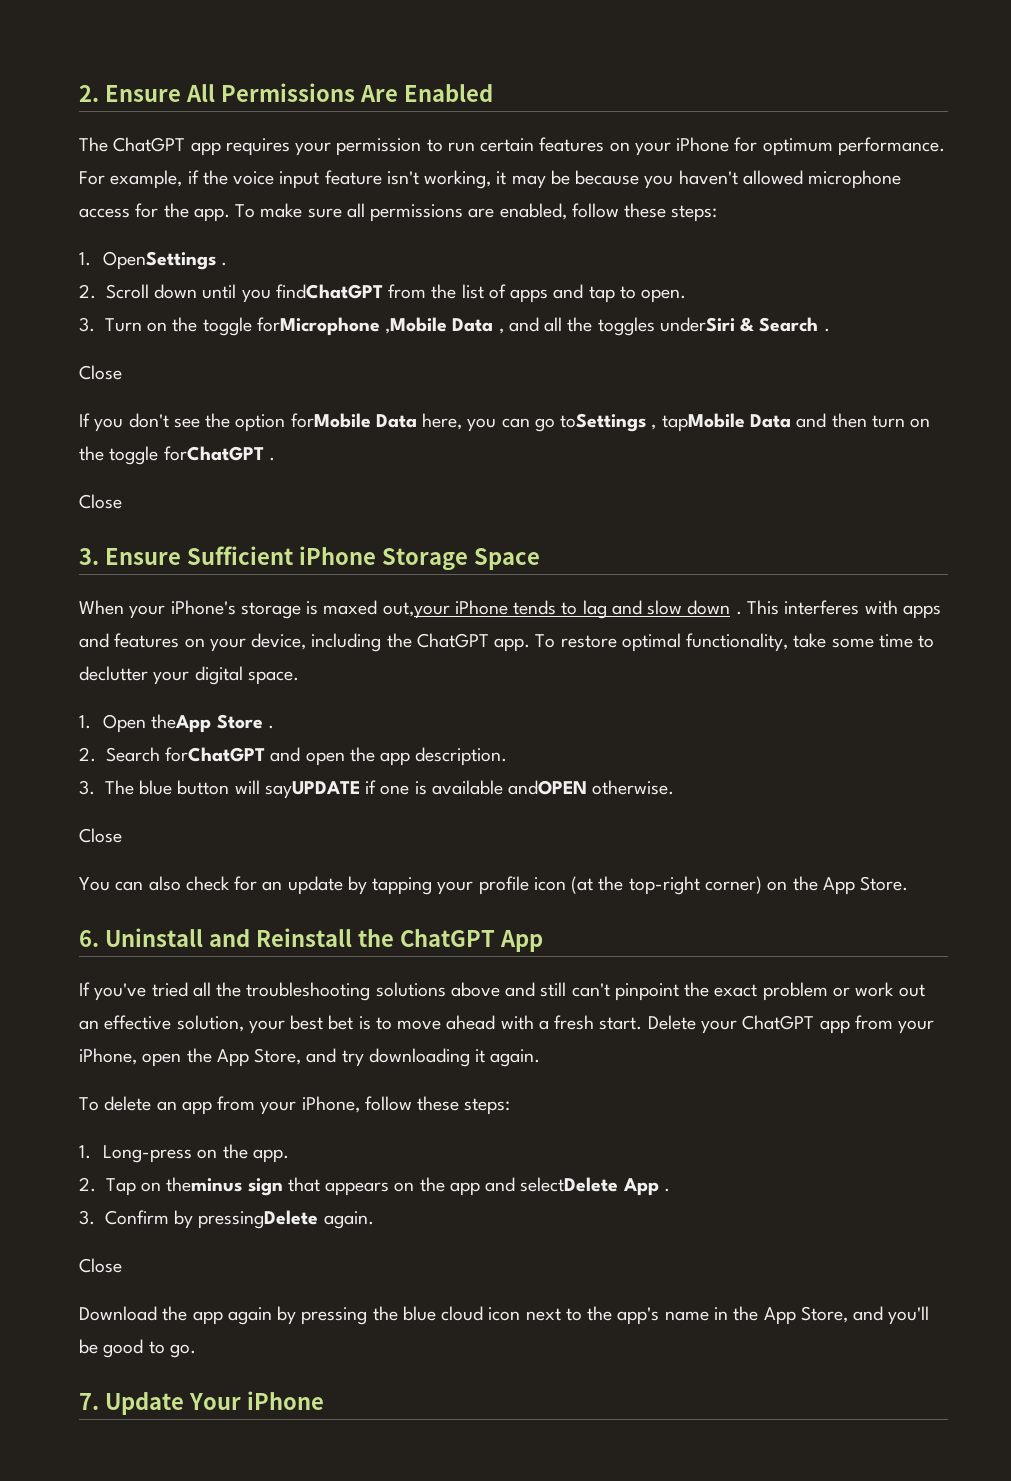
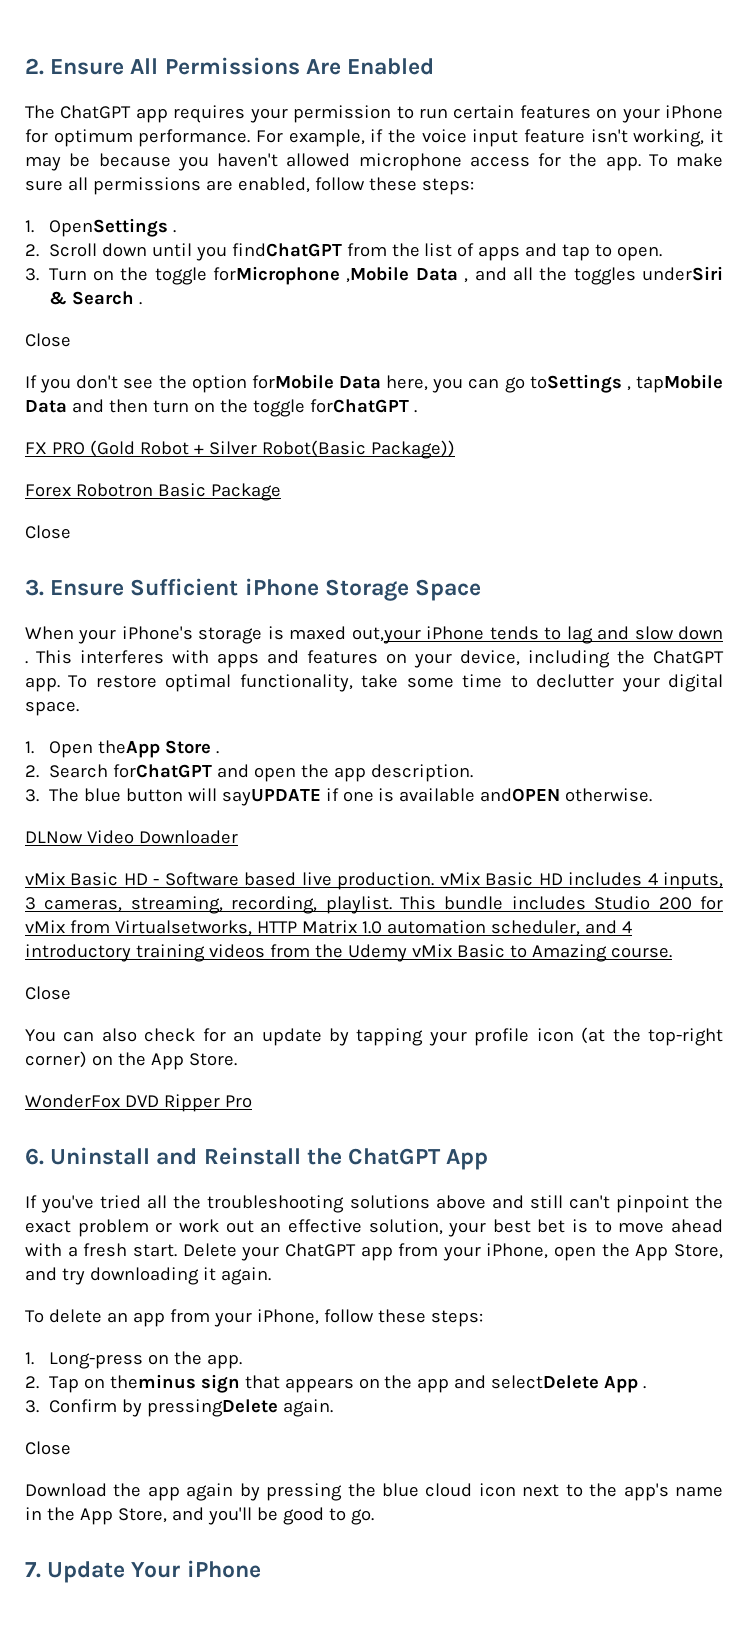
+ FX PRO (Gold Robot + Silver Robot(Basic Package))
+ Forex Robotron Basic Package
+ DLNow Video Downloader
+ vMix Basic HD - Software based live production. vMix Basic HD includes 4 inputs, 3 cameras, streaming, recording, playlist. This bundle includes Studio 200 for vMix from Virtualsetworks, HTTP Matrix 1.0 automation scheduler, and 4 introductory training videos from the Udemy vMix Basic to Amazing course.
+ WonderFox DVD Ripper Pro

